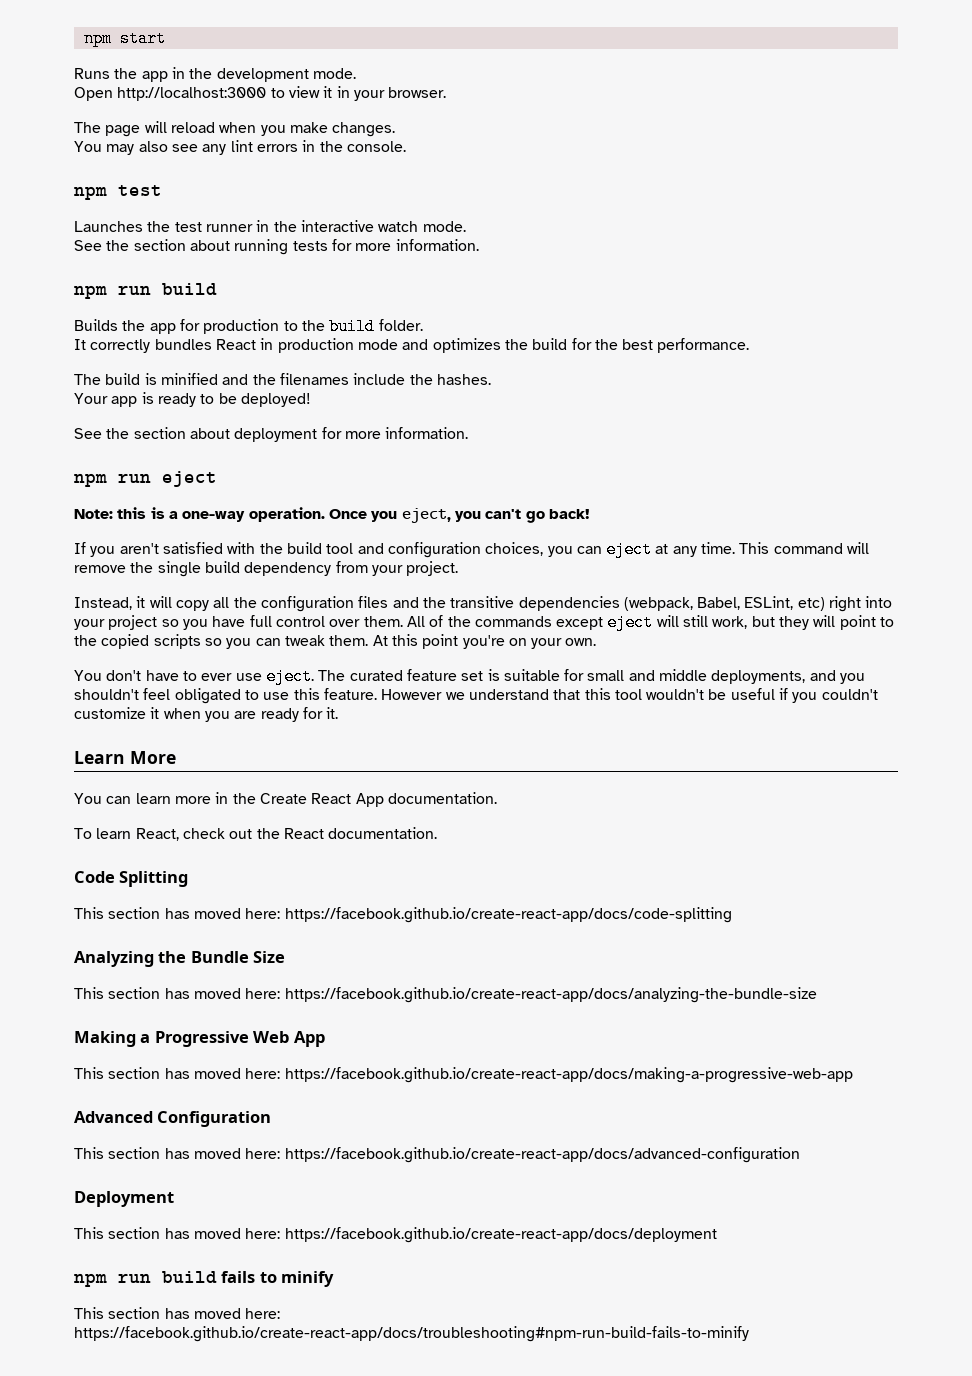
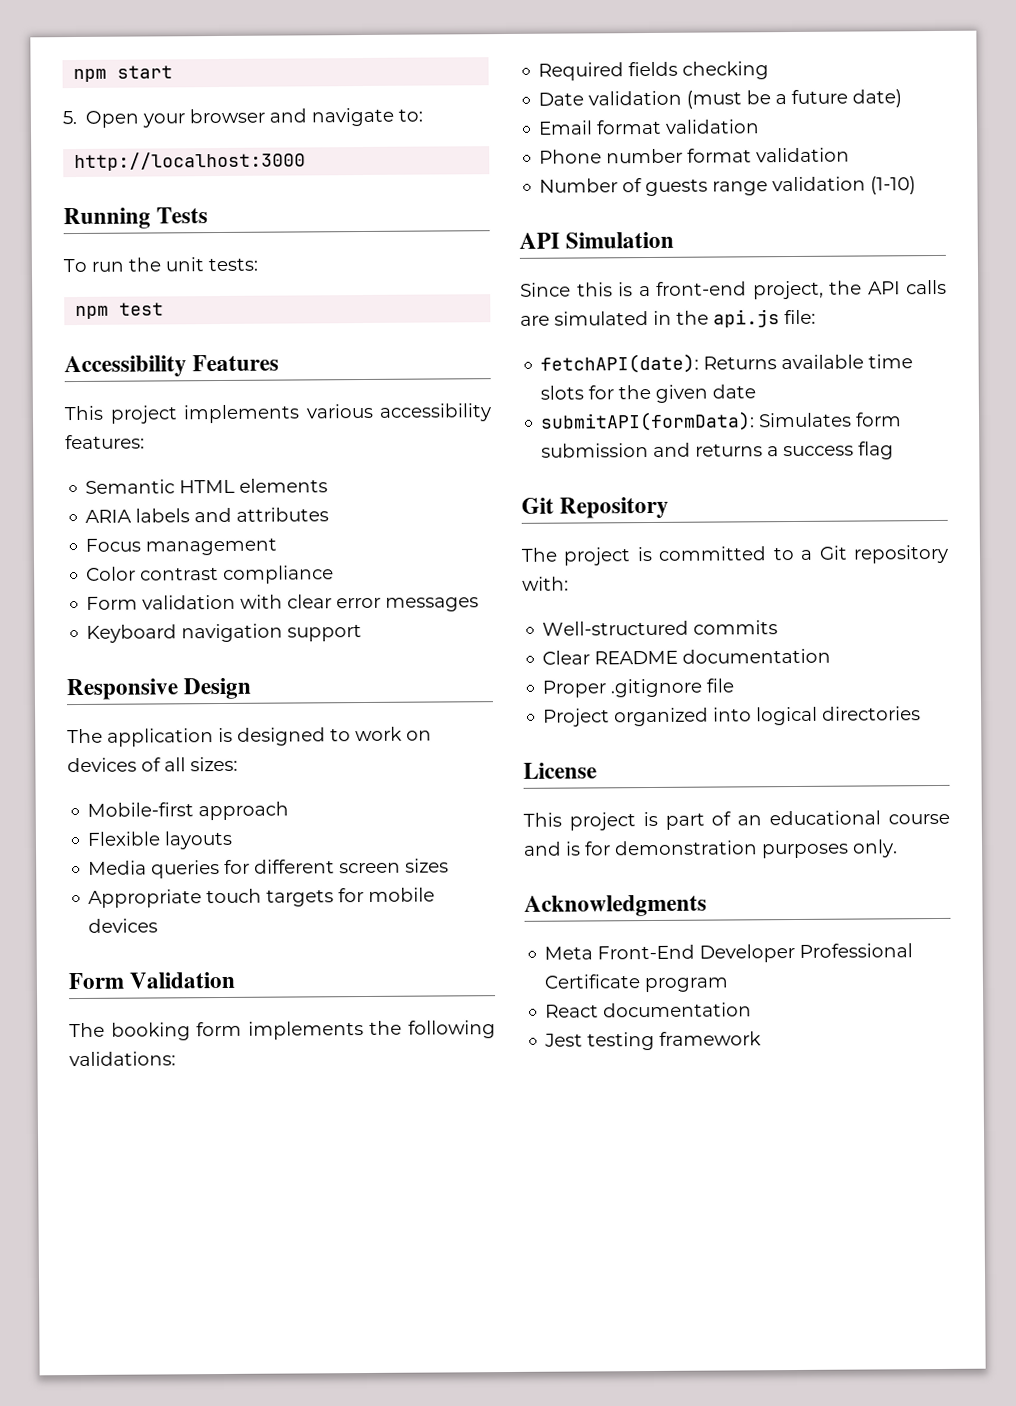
- Runs the app in the development mode.
- Open http://localhost:3000 to view it in your browser.
- The page will reload when you make changes.
- You may also see any lint errors in the console.
+ 5. Open your browser and navigate to:
+ http://localhost:3000
+ Running Tests
+ To run the unit tests:
  npm test
- Launches the test runner in the interactive watch mode.
- See the section about running tests for more information.
- npm run build
- Builds the app for production to the build folder.
- It correctly bundles React in production mode and optimizes the build for the best performance.
- The build is minified and the filenames include the hashes.
- Your app is ready to be deployed!
- See the section about deployment for more information.
- npm run eject
- Note: this is a one-way operation. Once you eject, you can't go back!
- If you aren't satisfied with the build tool and configuration choices, you can eject at any time. This command will remove the single build dependency from your project.
- Instead, it will copy all the configuration files and the transitive dependencies (webpack, Babel, ESLint, etc) right into your project so you have full control over them. All of the commands except eject will still work, but they will point to the copied scripts so you can tweak them. At this point you're on your own.
- You don't have to ever use eject. The curated feature set is suitable for small and middle deployments, and you shouldn't feel obligated to use this feature. However we understand that this tool wouldn't be useful if you couldn't customize it when you are ready for it.
- Learn More
- You can learn more in the Create React App documentation.
- To learn React, check out the React documentation.
- Code Splitting
- This section has moved here: https://facebook.github.io/create-react-app/docs/code-splitting
- Analyzing the Bundle Size
- This section has moved here: https://facebook.github.io/create-react-app/docs/analyzing-the-bundle-size
- Making a Progressive Web App
- This section has moved here: https://facebook.github.io/create-react-app/docs/making-a-progressive-web-app
- Advanced Configuration
- This section has moved here: https://facebook.github.io/create-react-app/docs/advanced-configuration
- Deployment
- This section has moved here: https://facebook.github.io/create-react-app/docs/deployment
- npm run build fails to minify
- This section has moved here: https://facebook.github.io/create-react-app/docs/troubleshooting#npm-run-build-fails-to-minify
+ Accessibility Features
+ This project implements various accessibility features:
+ Semantic HTML elements
+ ARIA labels and attributes
+ Focus management
+ Color contrast compliance
+ Form validation with clear error messages
+ Keyboard navigation support
+ Responsive Design
+ The application is designed to work on devices of all sizes:
+ Mobile-first approach
+ Flexible layouts
+ Media queries for different screen sizes
+ Appropriate touch targets for mobile devices
+ Form Validation
+ The booking form implements the following validations:
+ Required fields checking
+ Date validation (must be a future date)
+ Email format validation
+ Phone number format validation
+ Number of guests range validation (1-10)
+ API Simulation
+ Since this is a front-end project, the API calls are simulated in the api.js file:
+ fetchAPI(date): Returns available time slots for the given date
+ submitAPI(formData): Simulates form submission and returns a success flag
+ Git Repository
+ The project is committed to a Git repository with:
+ Well-structured commits
+ Clear README documentation
+ Proper .gitignore file
+ Project organized into logical directories
+ License
+ This project is part of an educational course and is for demonstration purposes only.
+ Acknowledgments
+ Meta Front-End Developer Professional Certificate program
+ React documentation
+ Jest testing framework

